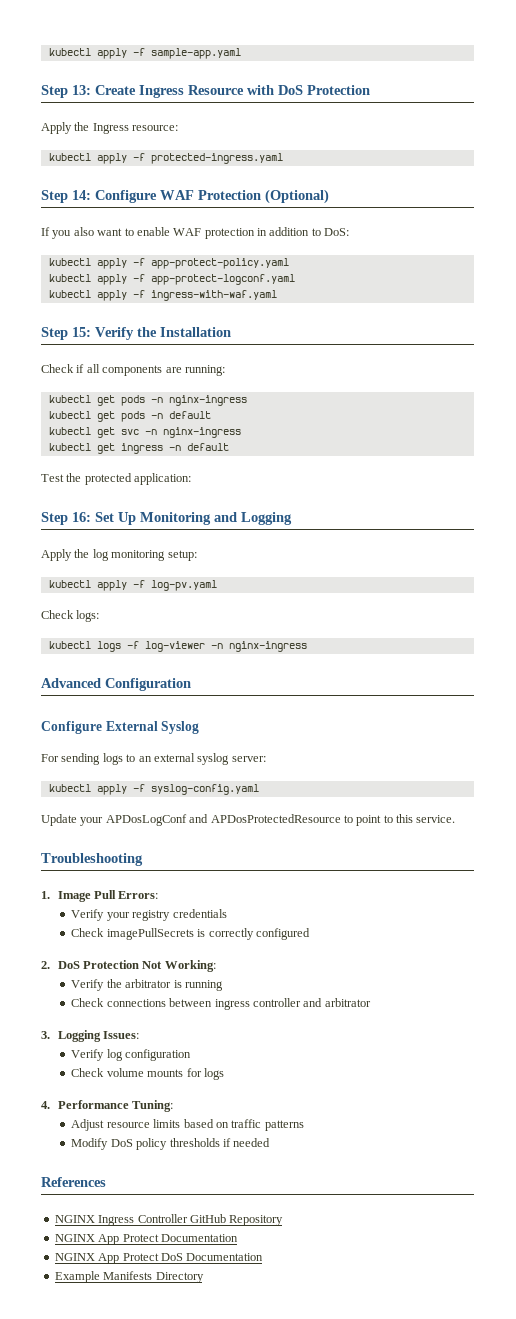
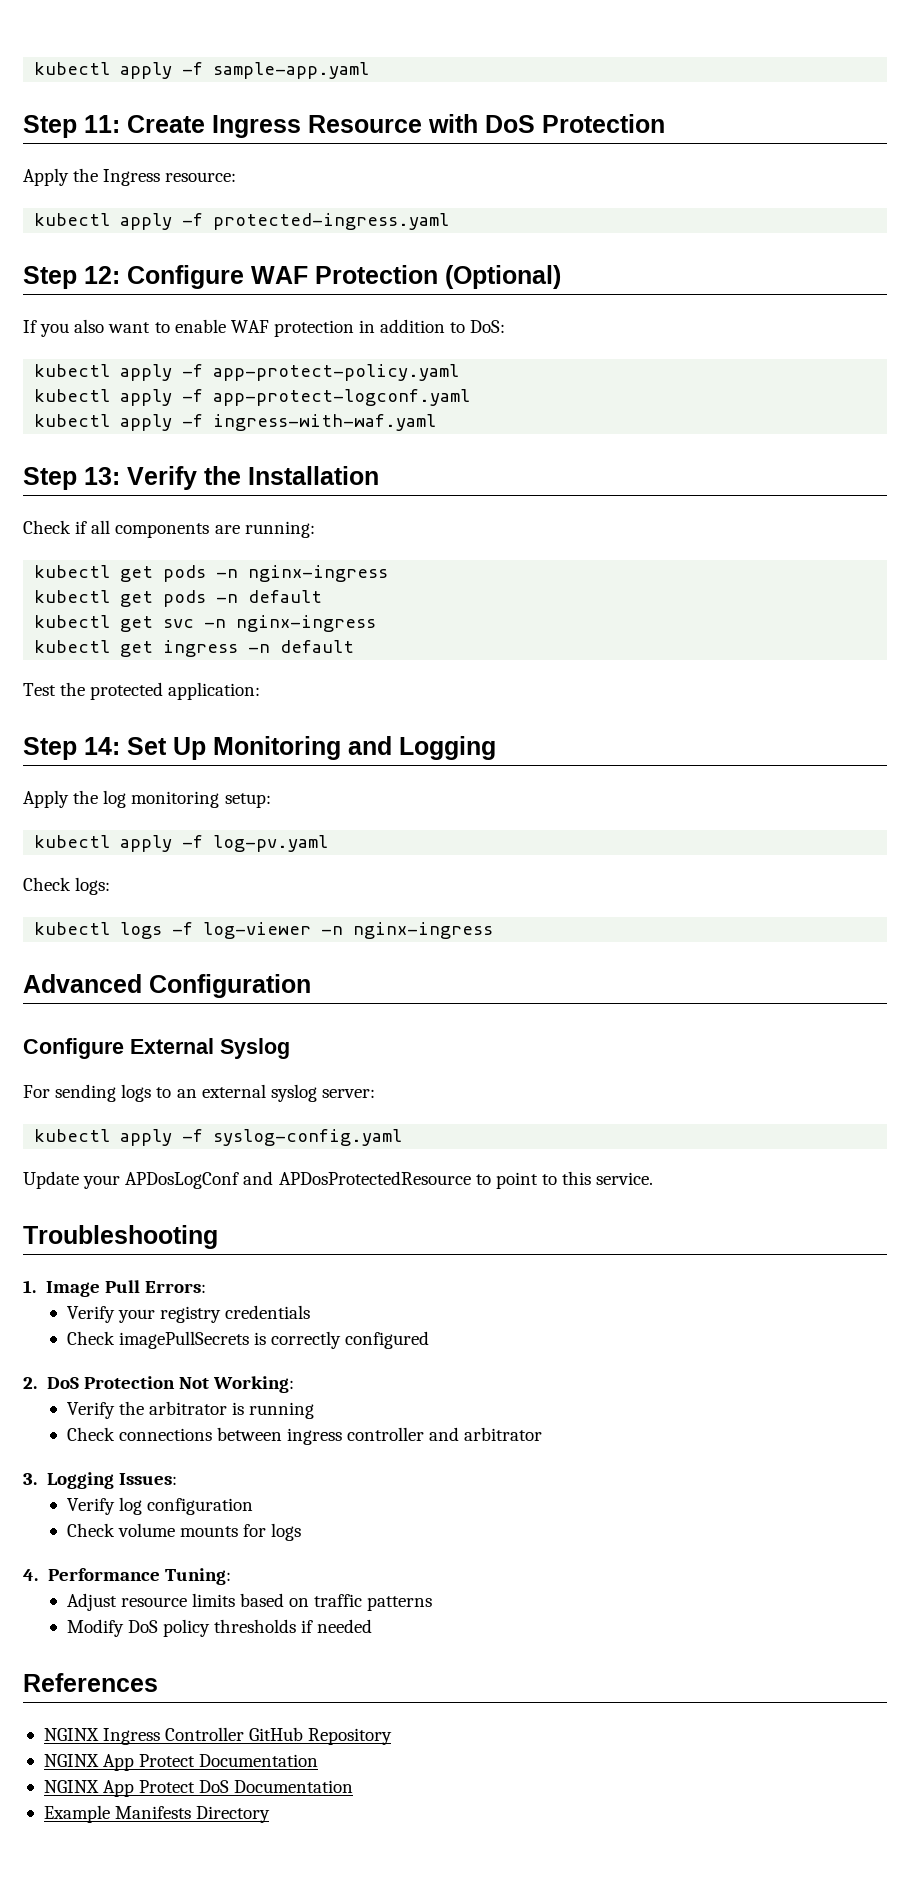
- Step 13: Create Ingress Resource with DoS Protection
+ Step 11: Create Ingress Resource with DoS Protection
- Step 14: Configure WAF Protection (Optional)
+ Step 12: Configure WAF Protection (Optional)
- Step 15: Verify the Installation
+ Step 13: Verify the Installation
- Step 16: Set Up Monitoring and Logging
+ Step 14: Set Up Monitoring and Logging

